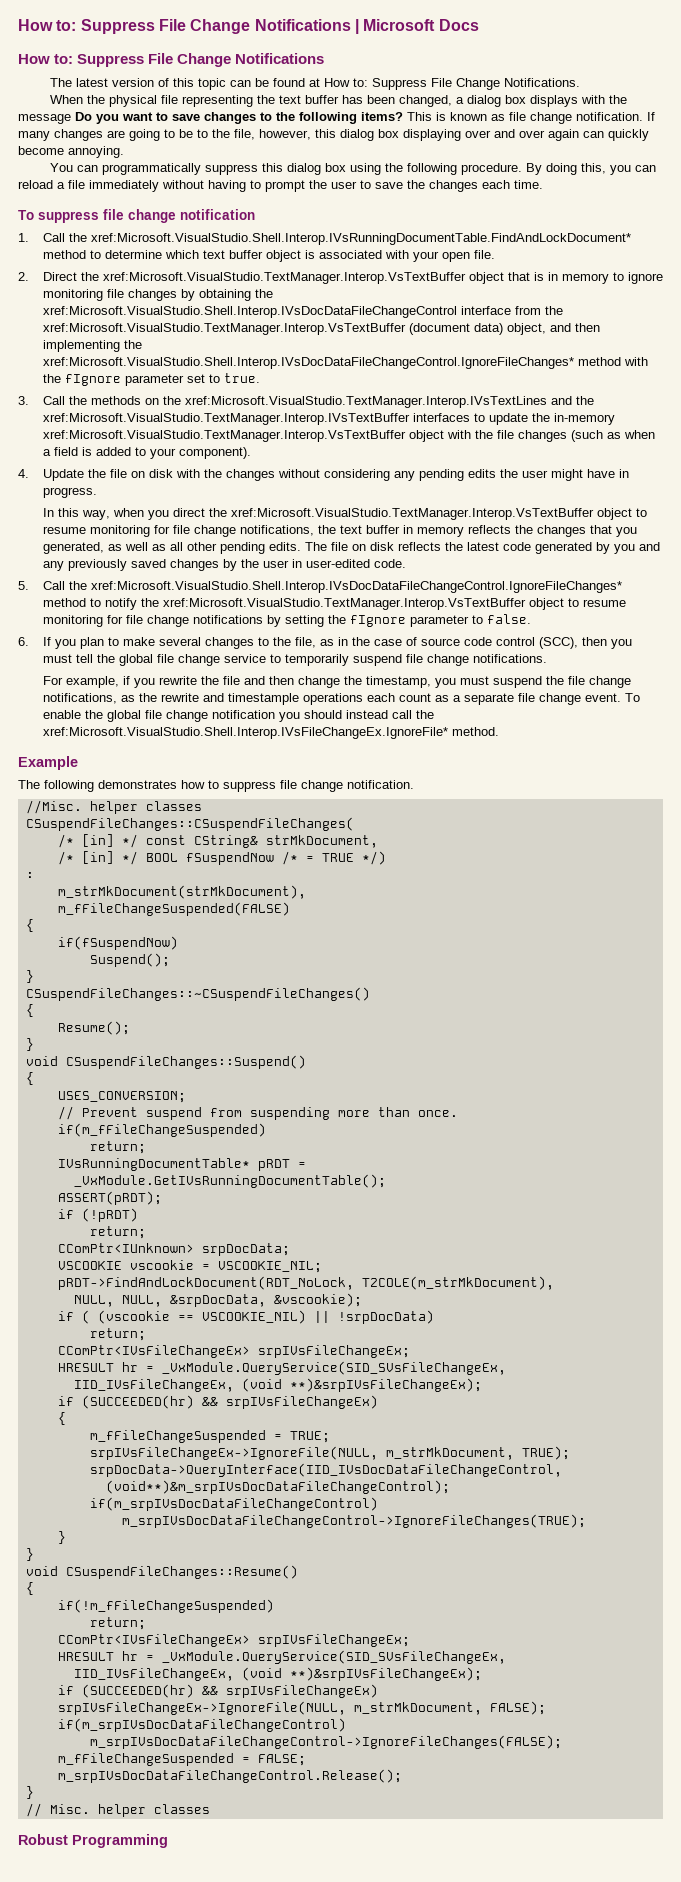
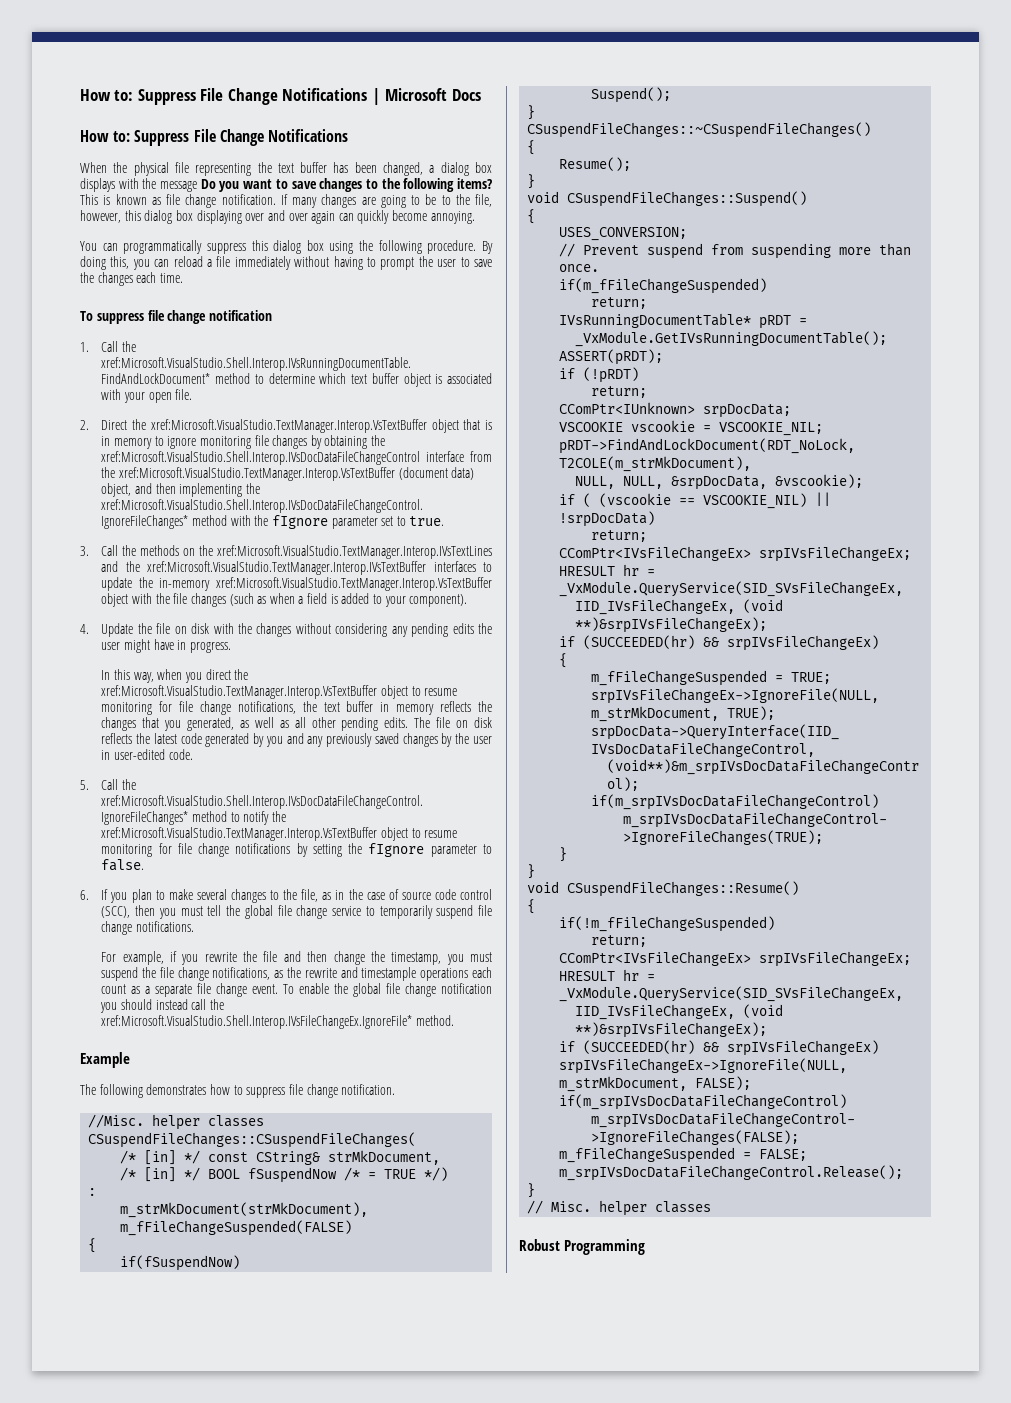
- The latest version of this topic can be found at How to: Suppress File Change Notifications.

